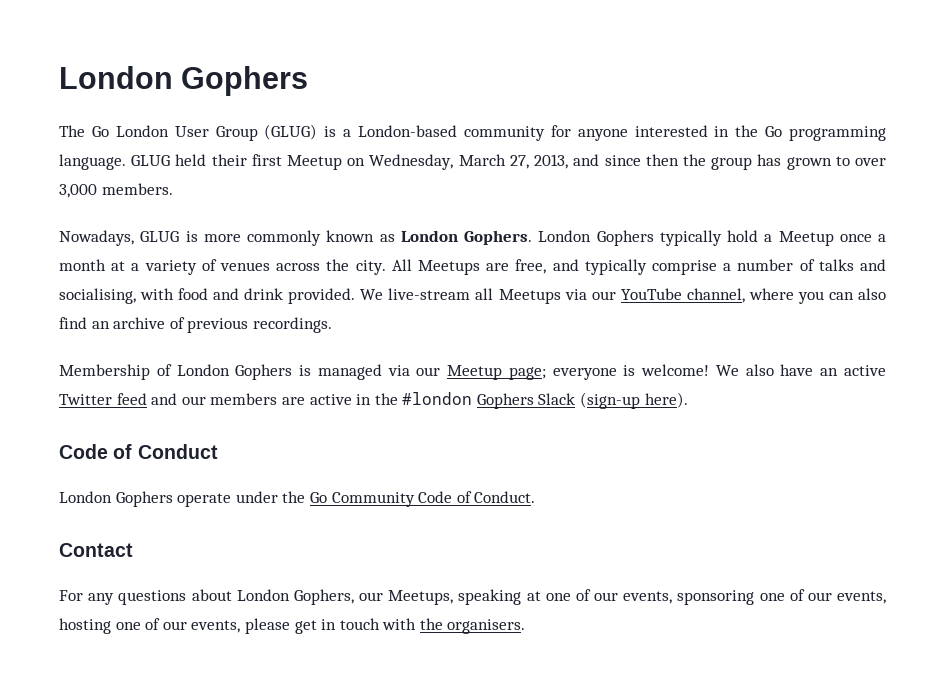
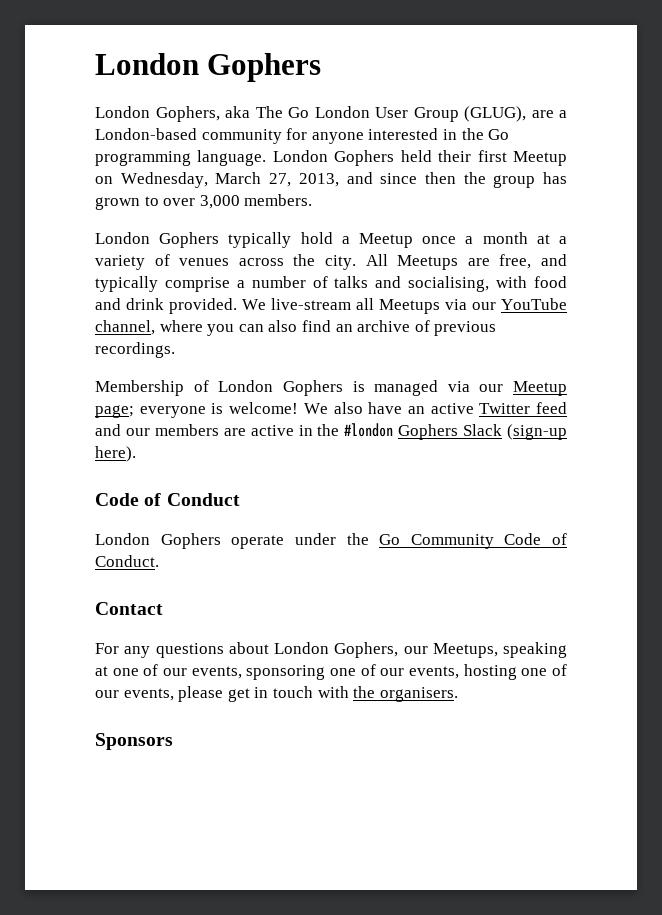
- The Go London User Group (GLUG) is a London-based community for anyone interested in the Go programming language.
+ London Gophers, aka The Go London User Group (GLUG), are a London-based community for anyone interested in the Go programming language.
- GLUG held their first Meetup on Wednesday, March 27, 2013, and since then the group has grown to over 3,000 members.
+ London Gophers held their first Meetup on Wednesday, March 27, 2013, and since then the group has grown to over 3,000 members.
- Nowadays, GLUG is more commonly known as London Gophers.
+ Sponsors

